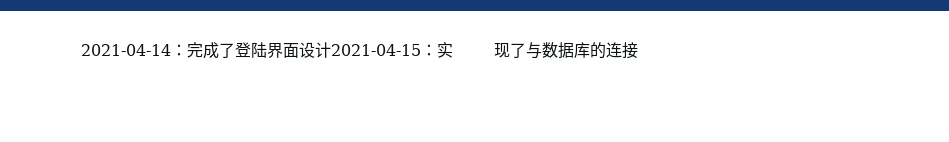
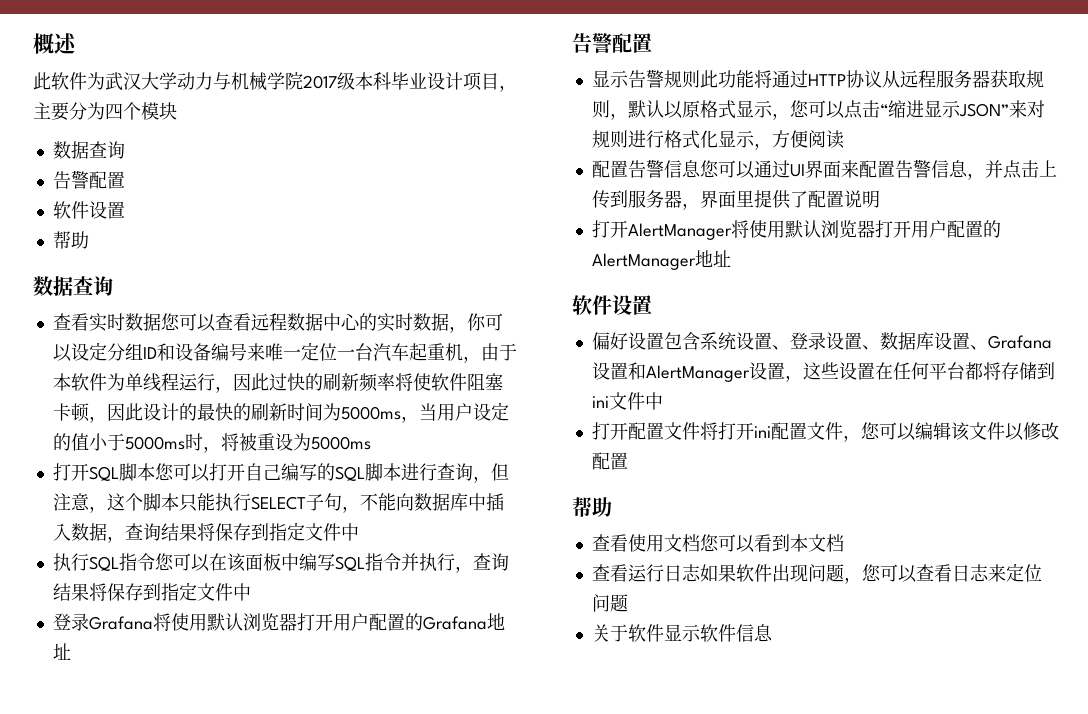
- 2021-04-14：完成了登陆界面设计2021-04-15：实现了与数据库的连接
+ 概述
+ 此软件为武汉大学动力与机械学院2017级本科毕业设计项目，主要分为四个模块
+ 数据查询
+ 告警配置
+ 软件设置
+ 帮助
+ 数据查询
+ 查看实时数据您可以查看远程数据中心的实时数据，你可以设定分组ID和设备编号来唯一定位一台汽车起重机，由于本软件为单线程运行，因此过快的刷新频率将使软件阻塞卡顿，因此设计的最快的刷新时间为5000ms，当用户设定的值小于5000ms时，将被重设为5000ms
+ 打开SQL脚本您可以打开自己编写的SQL脚本进行查询，但注意，这个脚本只能执行SELECT子句，不能向数据库中插入数据，查询结果将保存到指定文件中
+ 执行SQL指令您可以在该面板中编写SQL指令并执行，查询结果将保存到指定文件中
+ 登录Grafana将使用默认浏览器打开用户配置的Grafana地址
+ 告警配置
+ 显示告警规则此功能将通过HTTP协议从远程服务器获取规则，默认以原格式显示，您可以点击“缩进显示JSON”来对规则进行格式化显示，方便阅读
+ 配置告警信息您可以通过UI界面来配置告警信息，并点击上传到服务器，界面里提供了配置说明
+ 打开AlertManager将使用默认浏览器打开用户配置的AlertManager地址
+ 软件设置
+ 偏好设置包含系统设置、登录设置、数据库设置、Grafana设置和AlertManager设置，这些设置在任何平台都将存储到ini文件中
+ 打开配置文件将打开ini配置文件，您可以编辑该文件以修改配置
+ 帮助
+ 查看使用文档您可以看到本文档
+ 查看运行日志如果软件出现问题，您可以查看日志来定位问题
+ 关于软件显示软件信息

